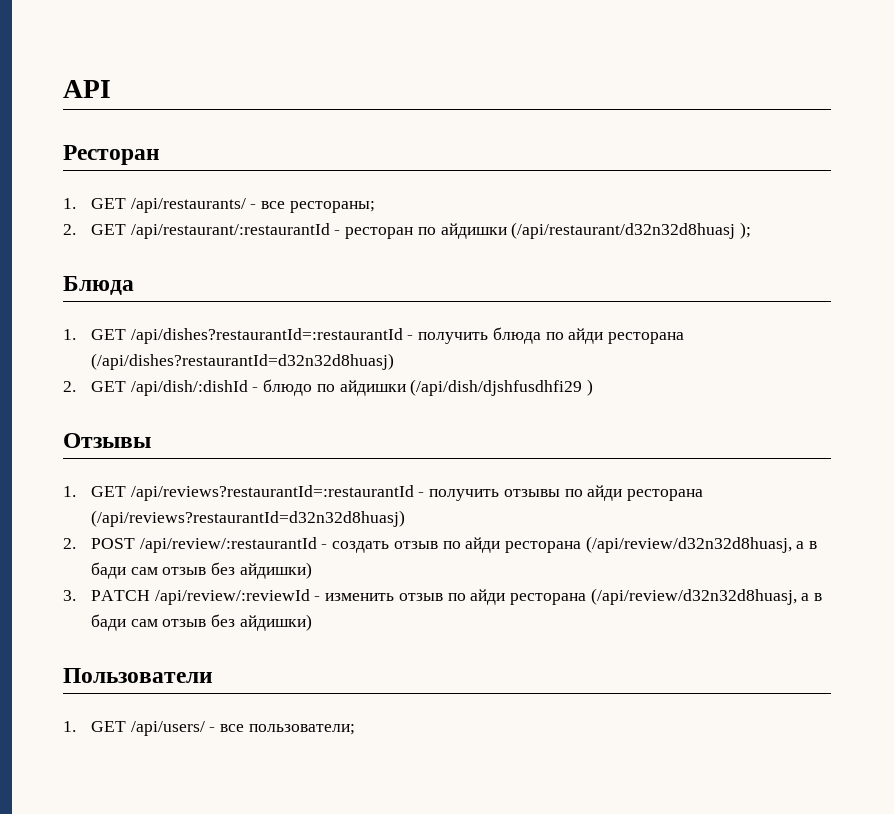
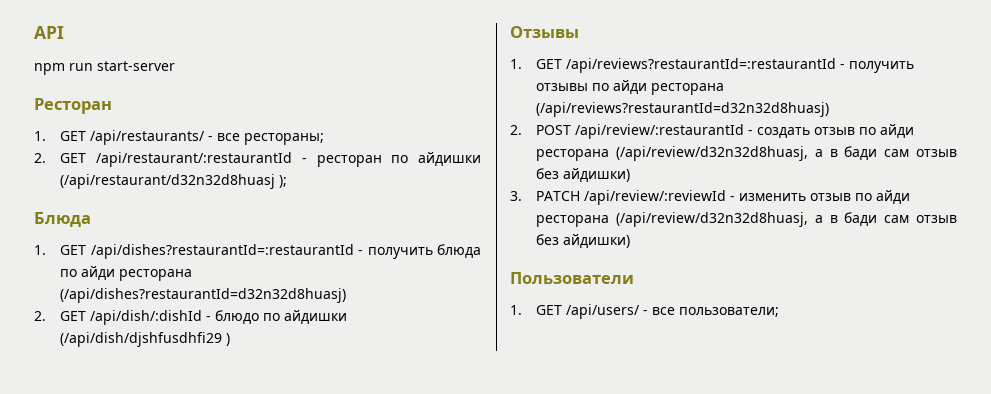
+ npm run start-server

